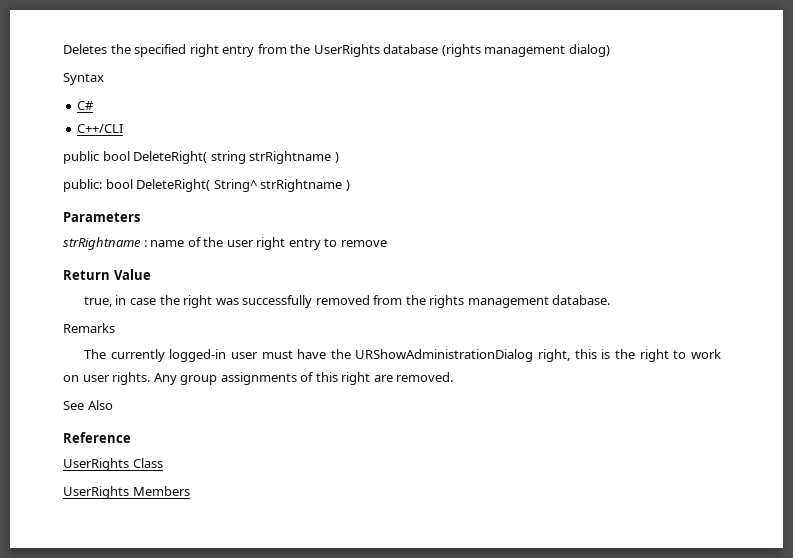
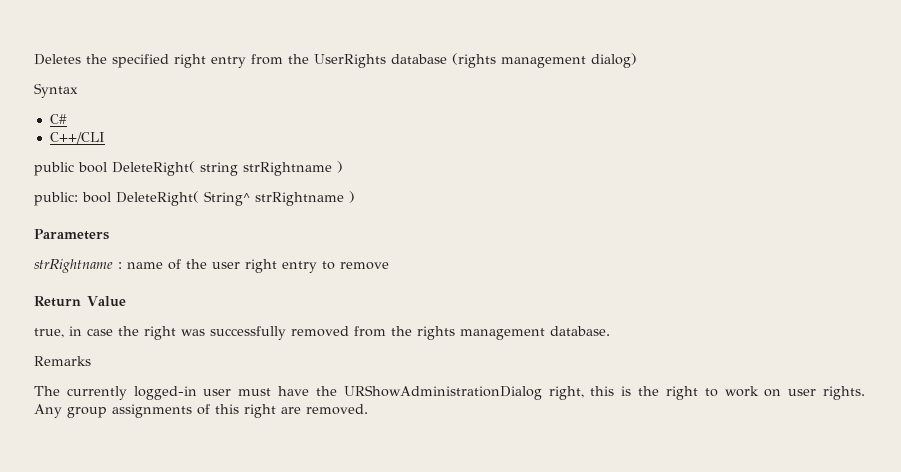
- See Also
- Reference
- UserRights Class
- UserRights Members

